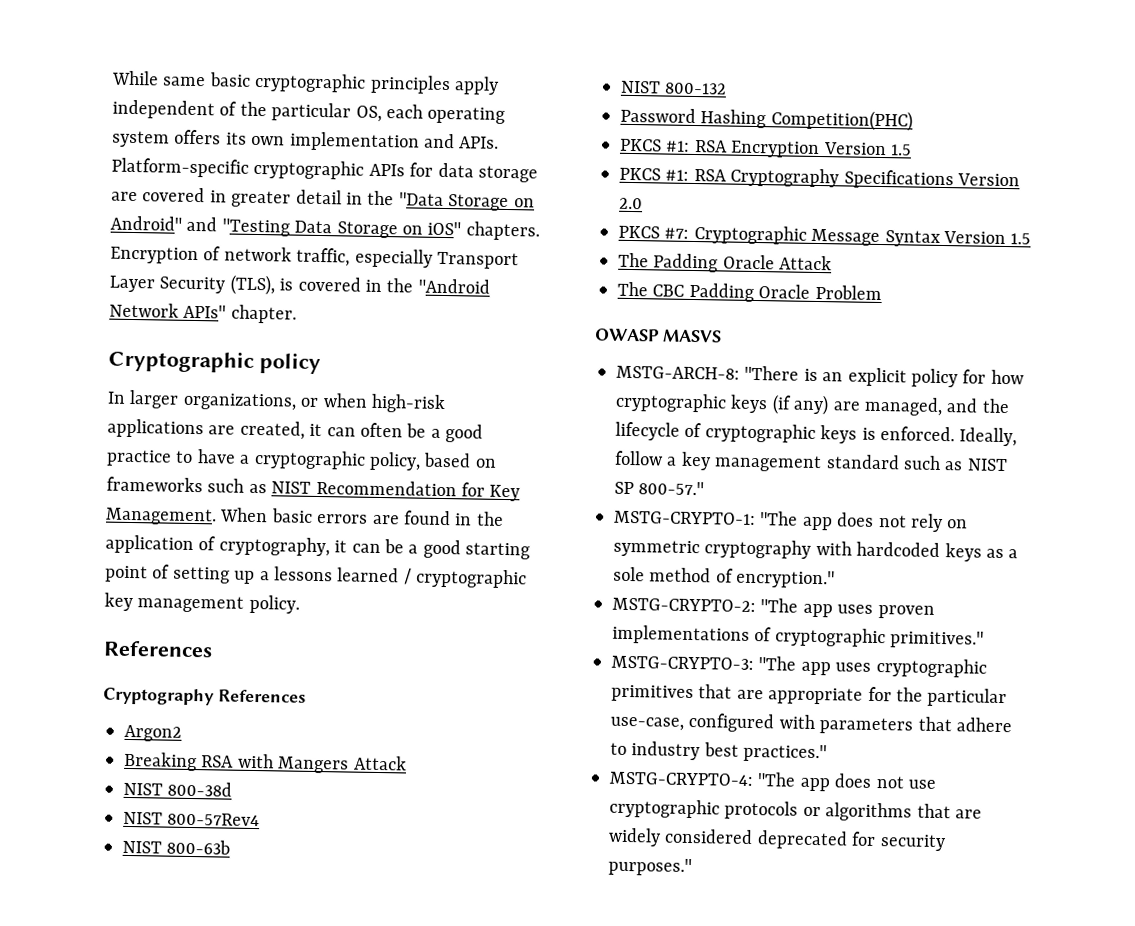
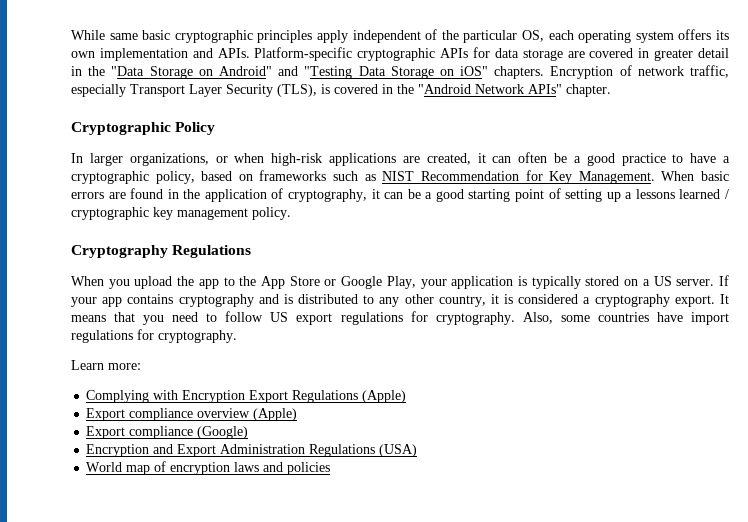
- Cryptographic policy
+ Cryptographic Policy
  When basic errors are found in the application of cryptography, it can be a good starting point of setting up a lessons learned / cryptographic key management policy.
- References
- Cryptography References
- Argon2
- Breaking RSA with Mangers Attack
- NIST 800-38d
- NIST 800-57Rev4
- NIST 800-63b
- NIST 800-132
- Password Hashing Competition(PHC)
- PKCS #1: RSA Encryption Version 1.5
- PKCS #1: RSA Cryptography Specifications Version 2.0
- PKCS #7: Cryptographic Message Syntax Version 1.5
- The Padding Oracle Attack
- The CBC Padding Oracle Problem
- OWASP MASVS
- MSTG-ARCH-8: "There is an explicit policy for how cryptographic keys (if any) are managed, and the lifecycle of cryptographic keys is enforced. Ideally, follow a key management standard such as NIST SP 800-57."
- MSTG-CRYPTO-1: "The app does not rely on symmetric cryptography with hardcoded keys as a sole method of encryption."
- MSTG-CRYPTO-2: "The app uses proven implementations of cryptographic primitives."
- MSTG-CRYPTO-3: "The app uses cryptographic primitives that are appropriate for the particular use-case, configured with parameters that adhere to industry best practices."
- MSTG-CRYPTO-4: "The app does not use cryptographic protocols or algorithms that are widely considered deprecated for security purposes."
+ Cryptography Regulations
+ When you upload the app to the App Store or Google Play, your application is typically stored on a US server. If your app contains cryptography and is distributed to any other country, it is considered a cryptography export. It means that you need to follow US export regulations for cryptography. Also, some countries have import regulations for cryptography.
+ Learn more:
+ Complying with Encryption Export Regulations (Apple)
+ Export compliance overview (Apple)
+ Export compliance (Google)
+ Encryption and Export Administration Regulations (USA)
+ World map of encryption laws and policies

